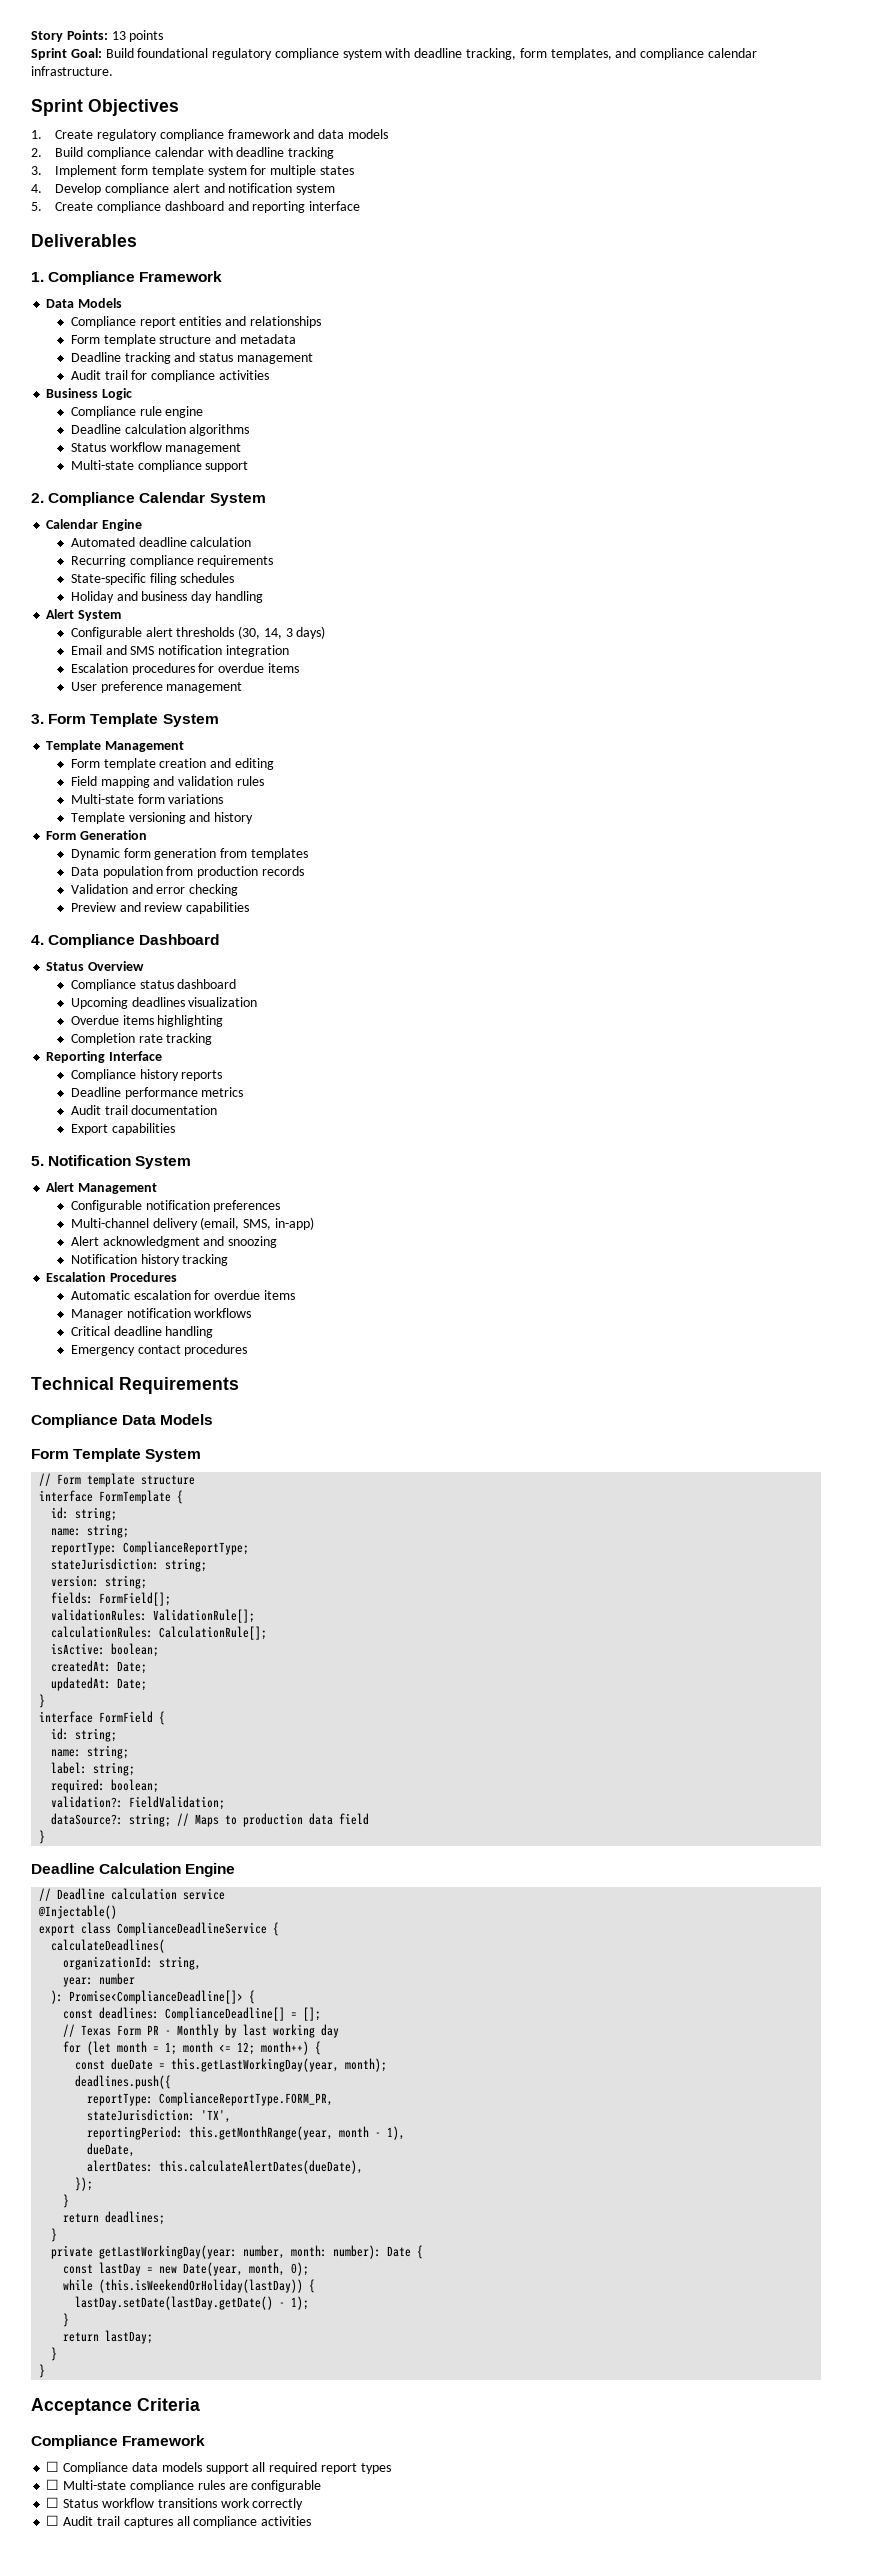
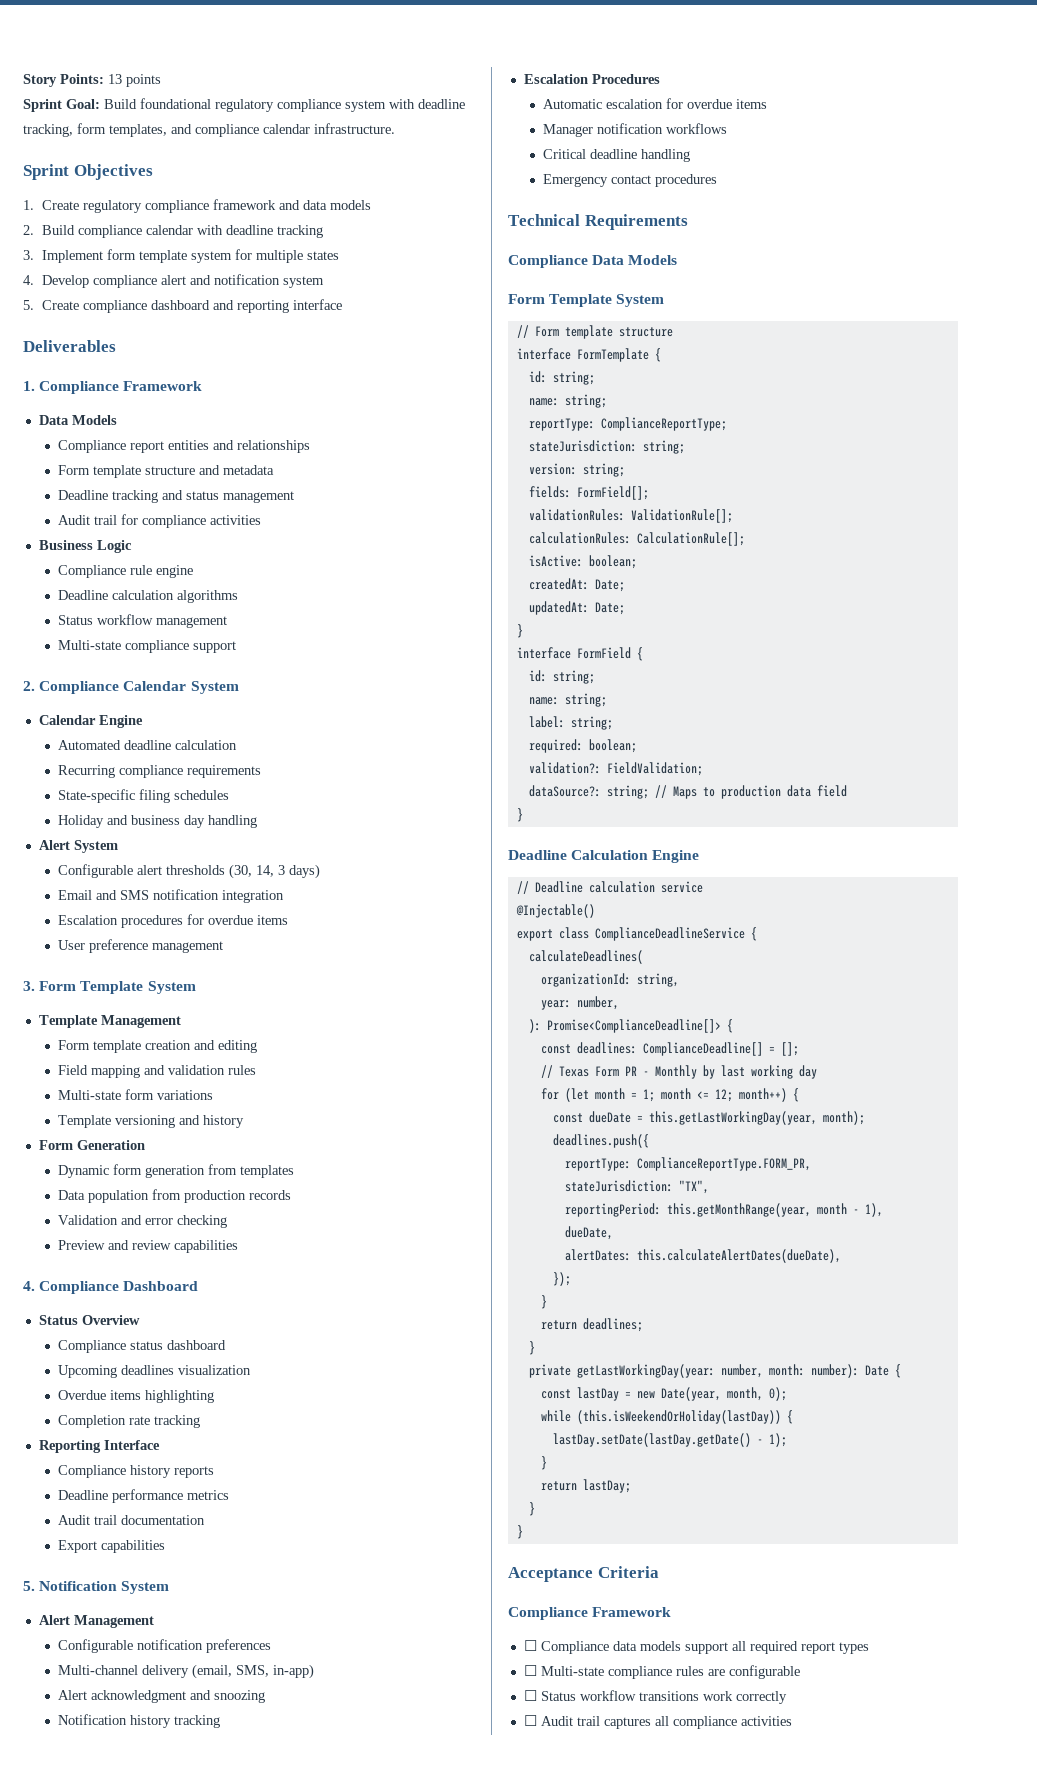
- year: number
+ year: number,
- stateJurisdiction: 'TX',
+ stateJurisdiction: "TX",

